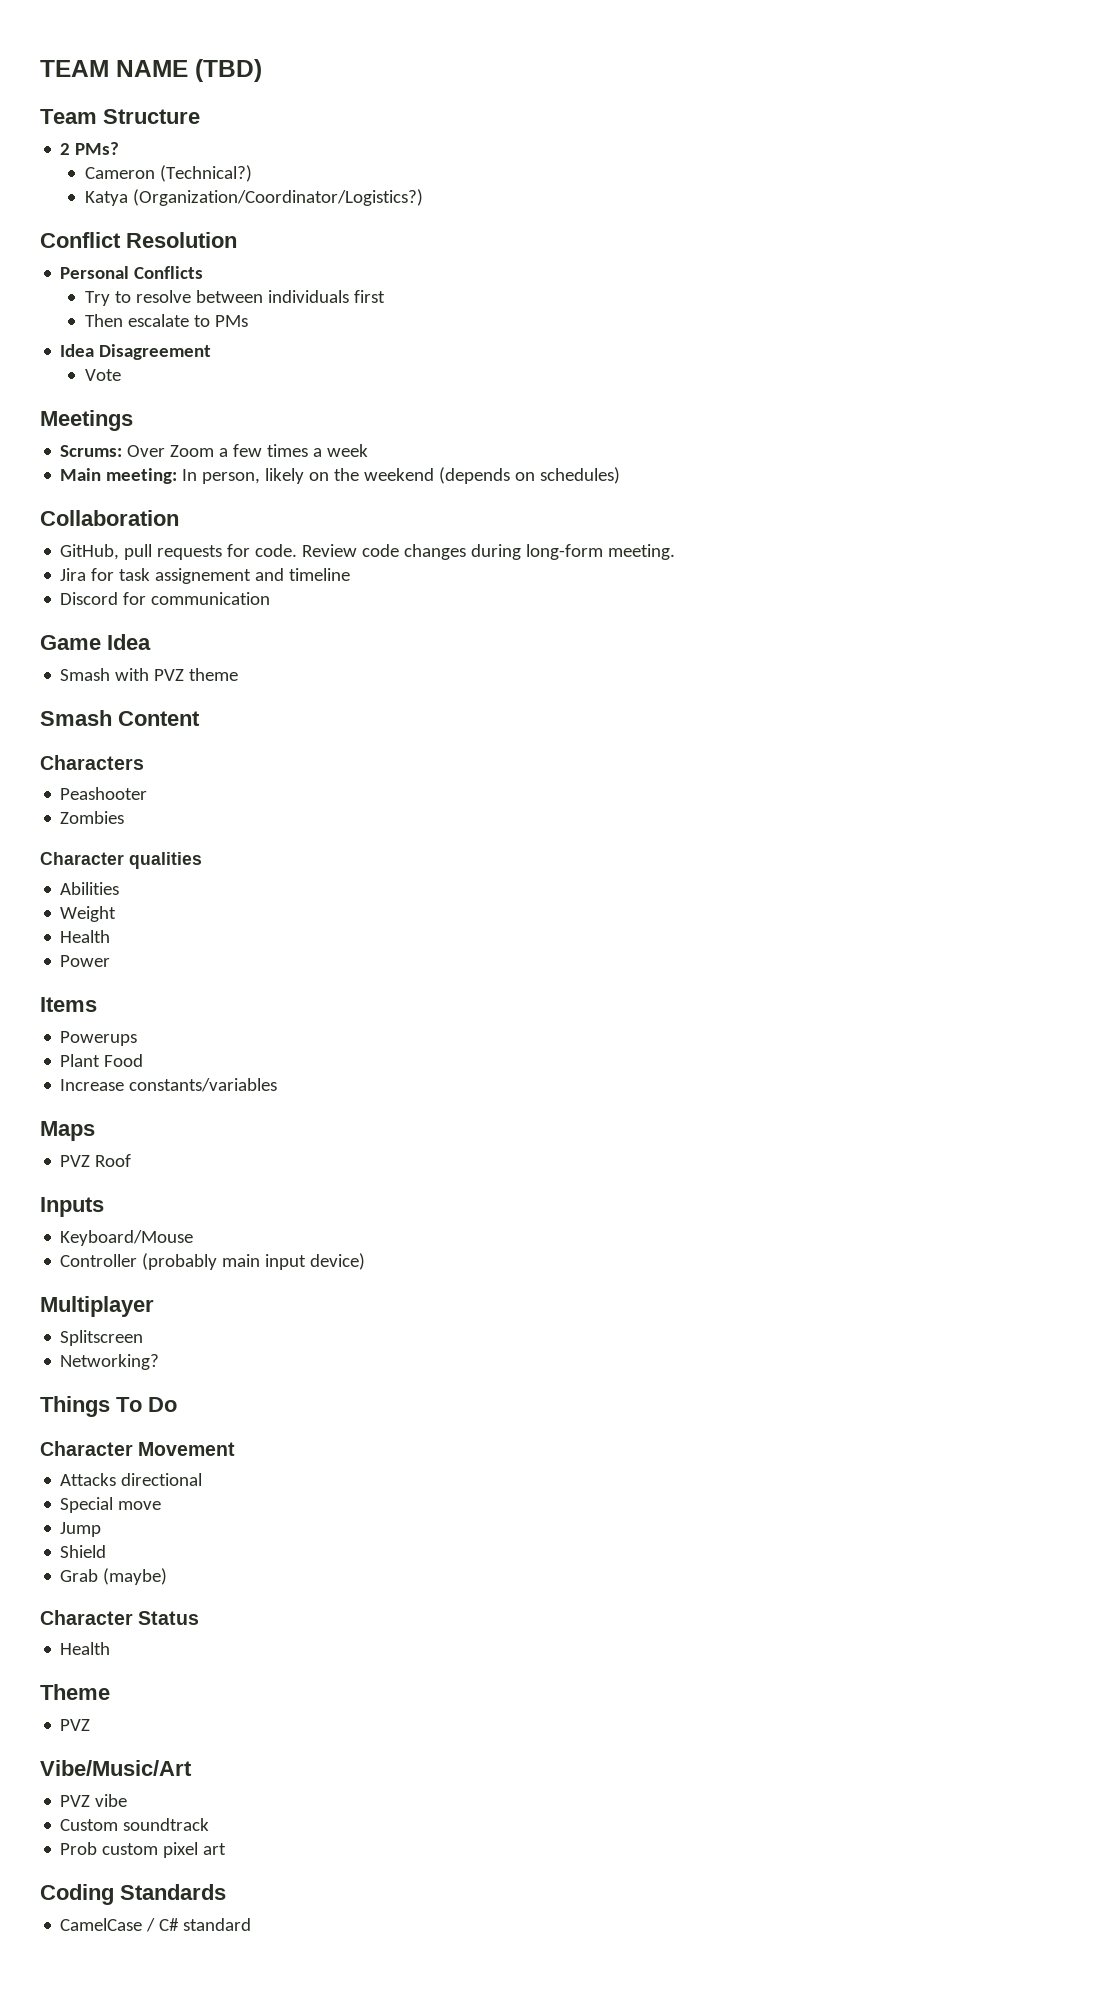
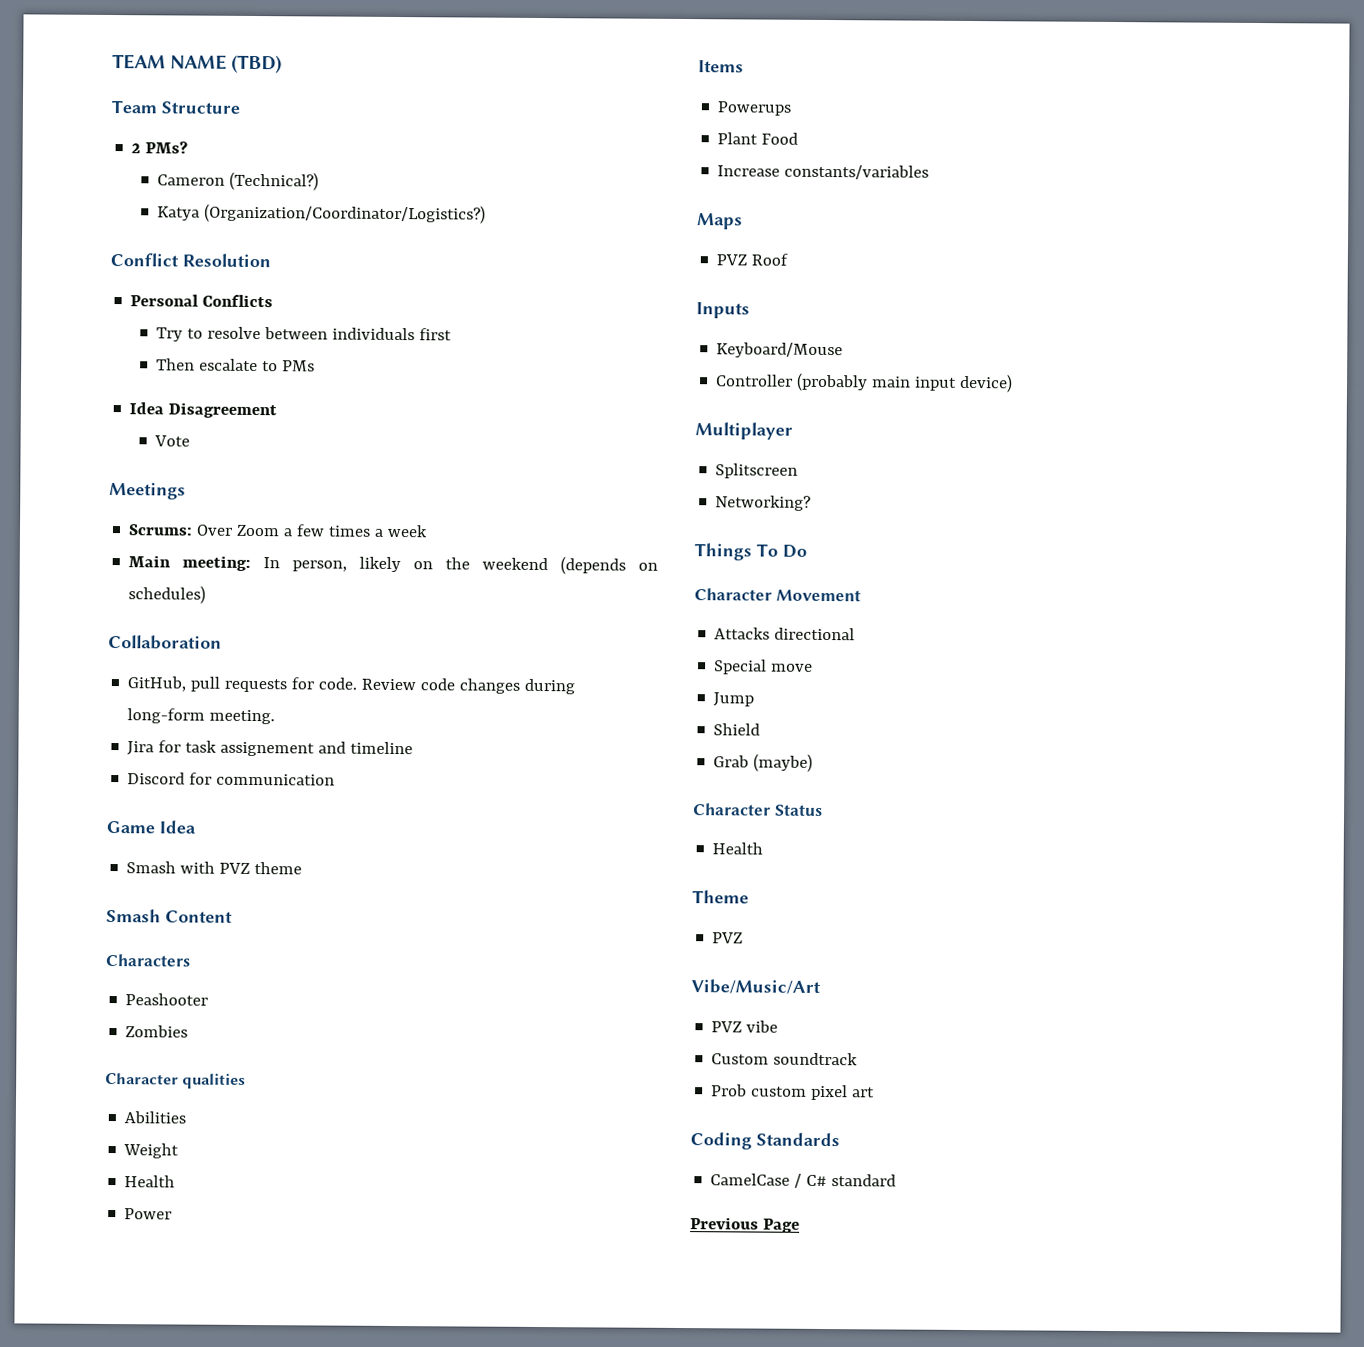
+ Previous Page

